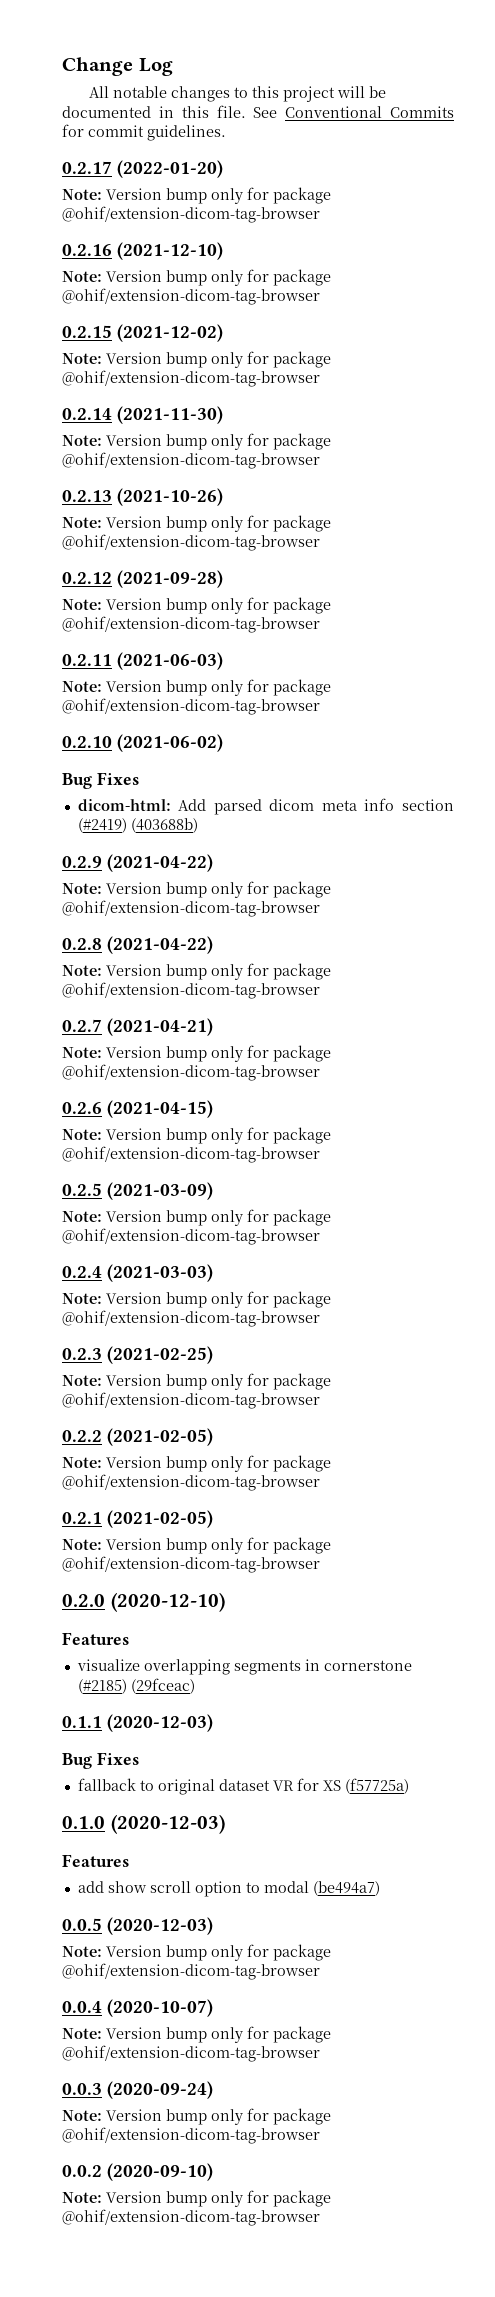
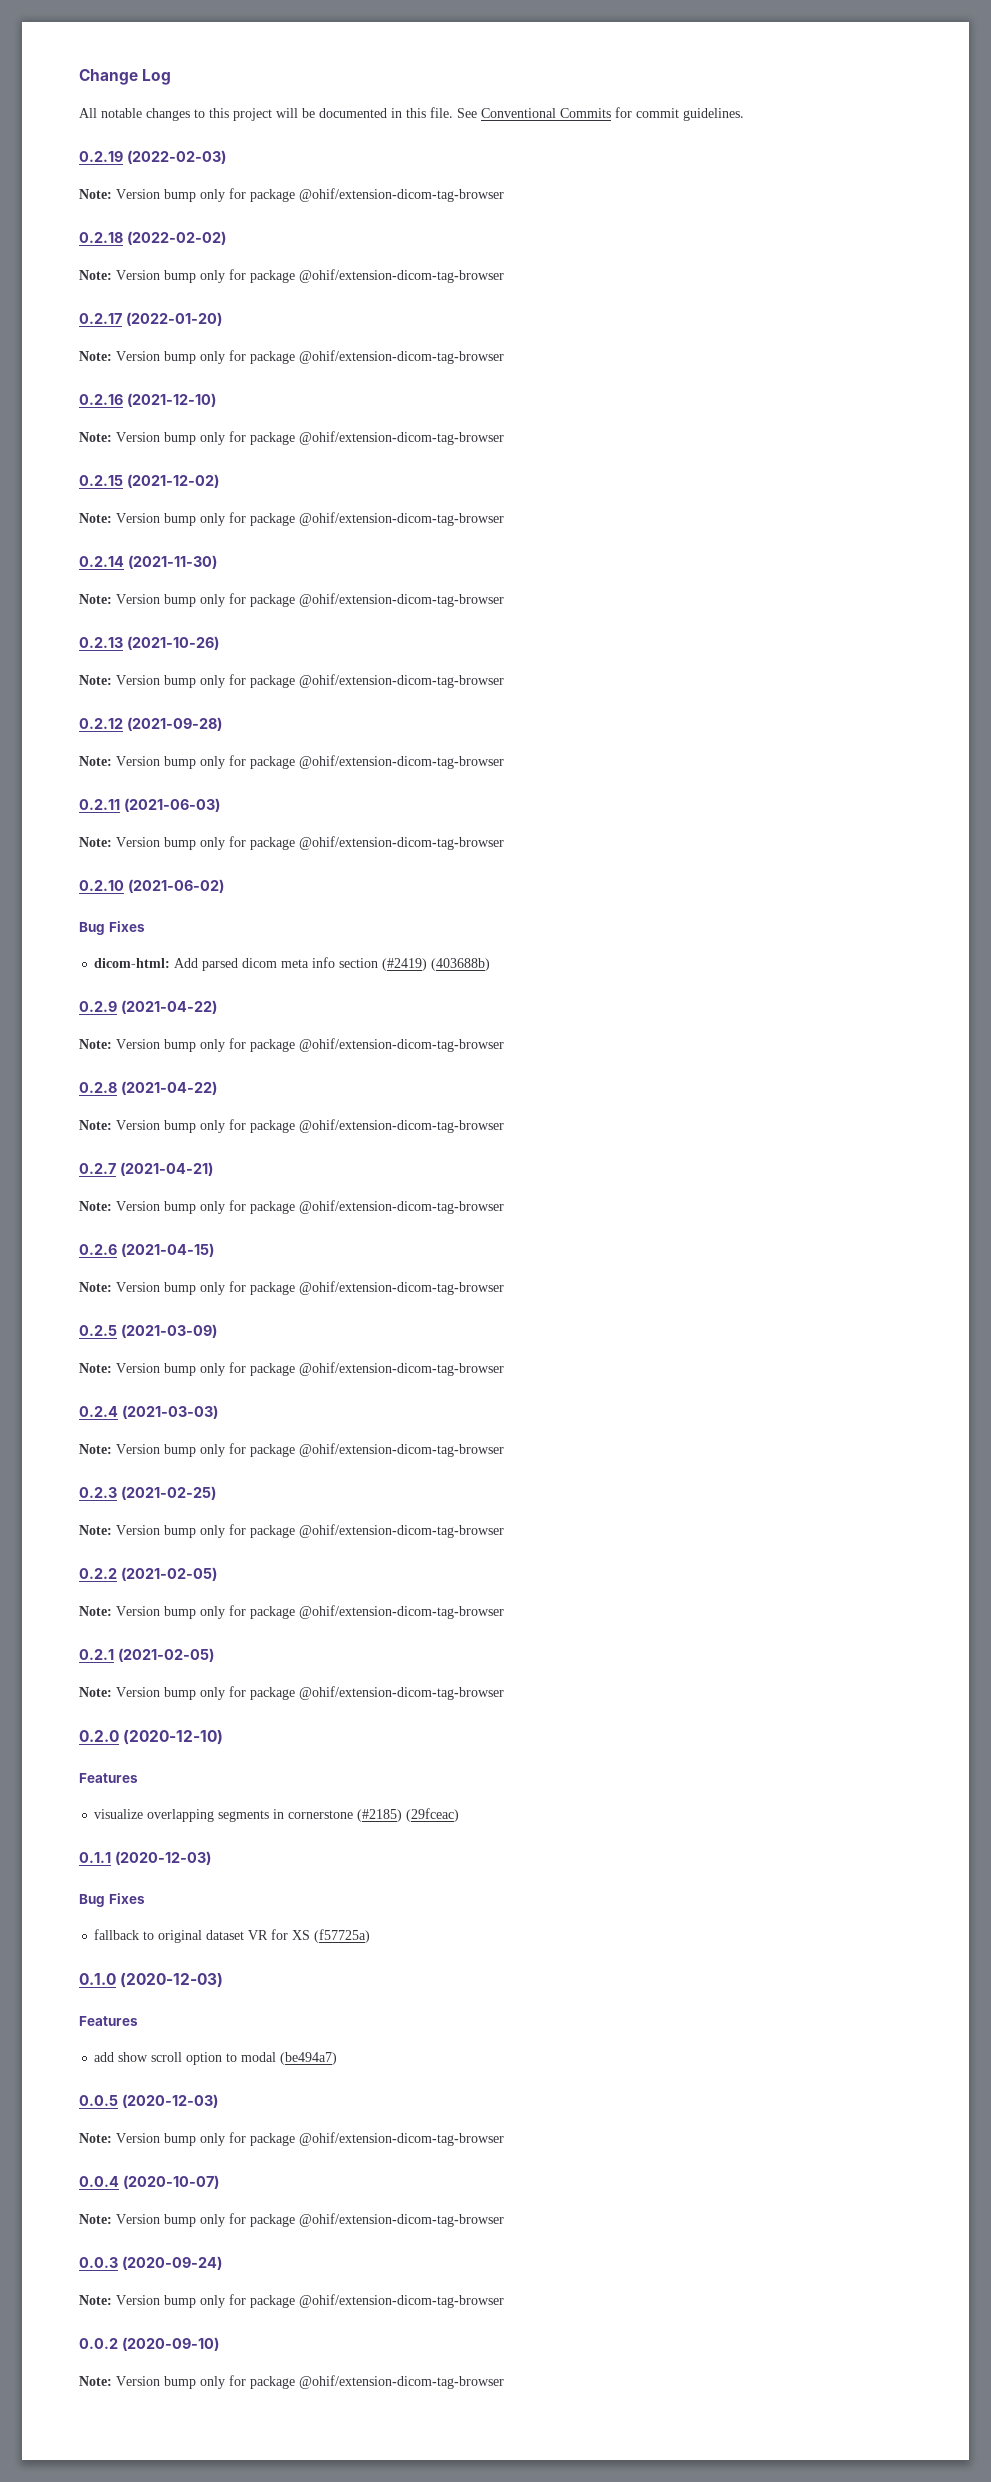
+ 0.2.19 (2022-02-03)
+ Note: Version bump only for package @ohif/extension-dicom-tag-browser
+ 0.2.18 (2022-02-02)
+ Note: Version bump only for package @ohif/extension-dicom-tag-browser

